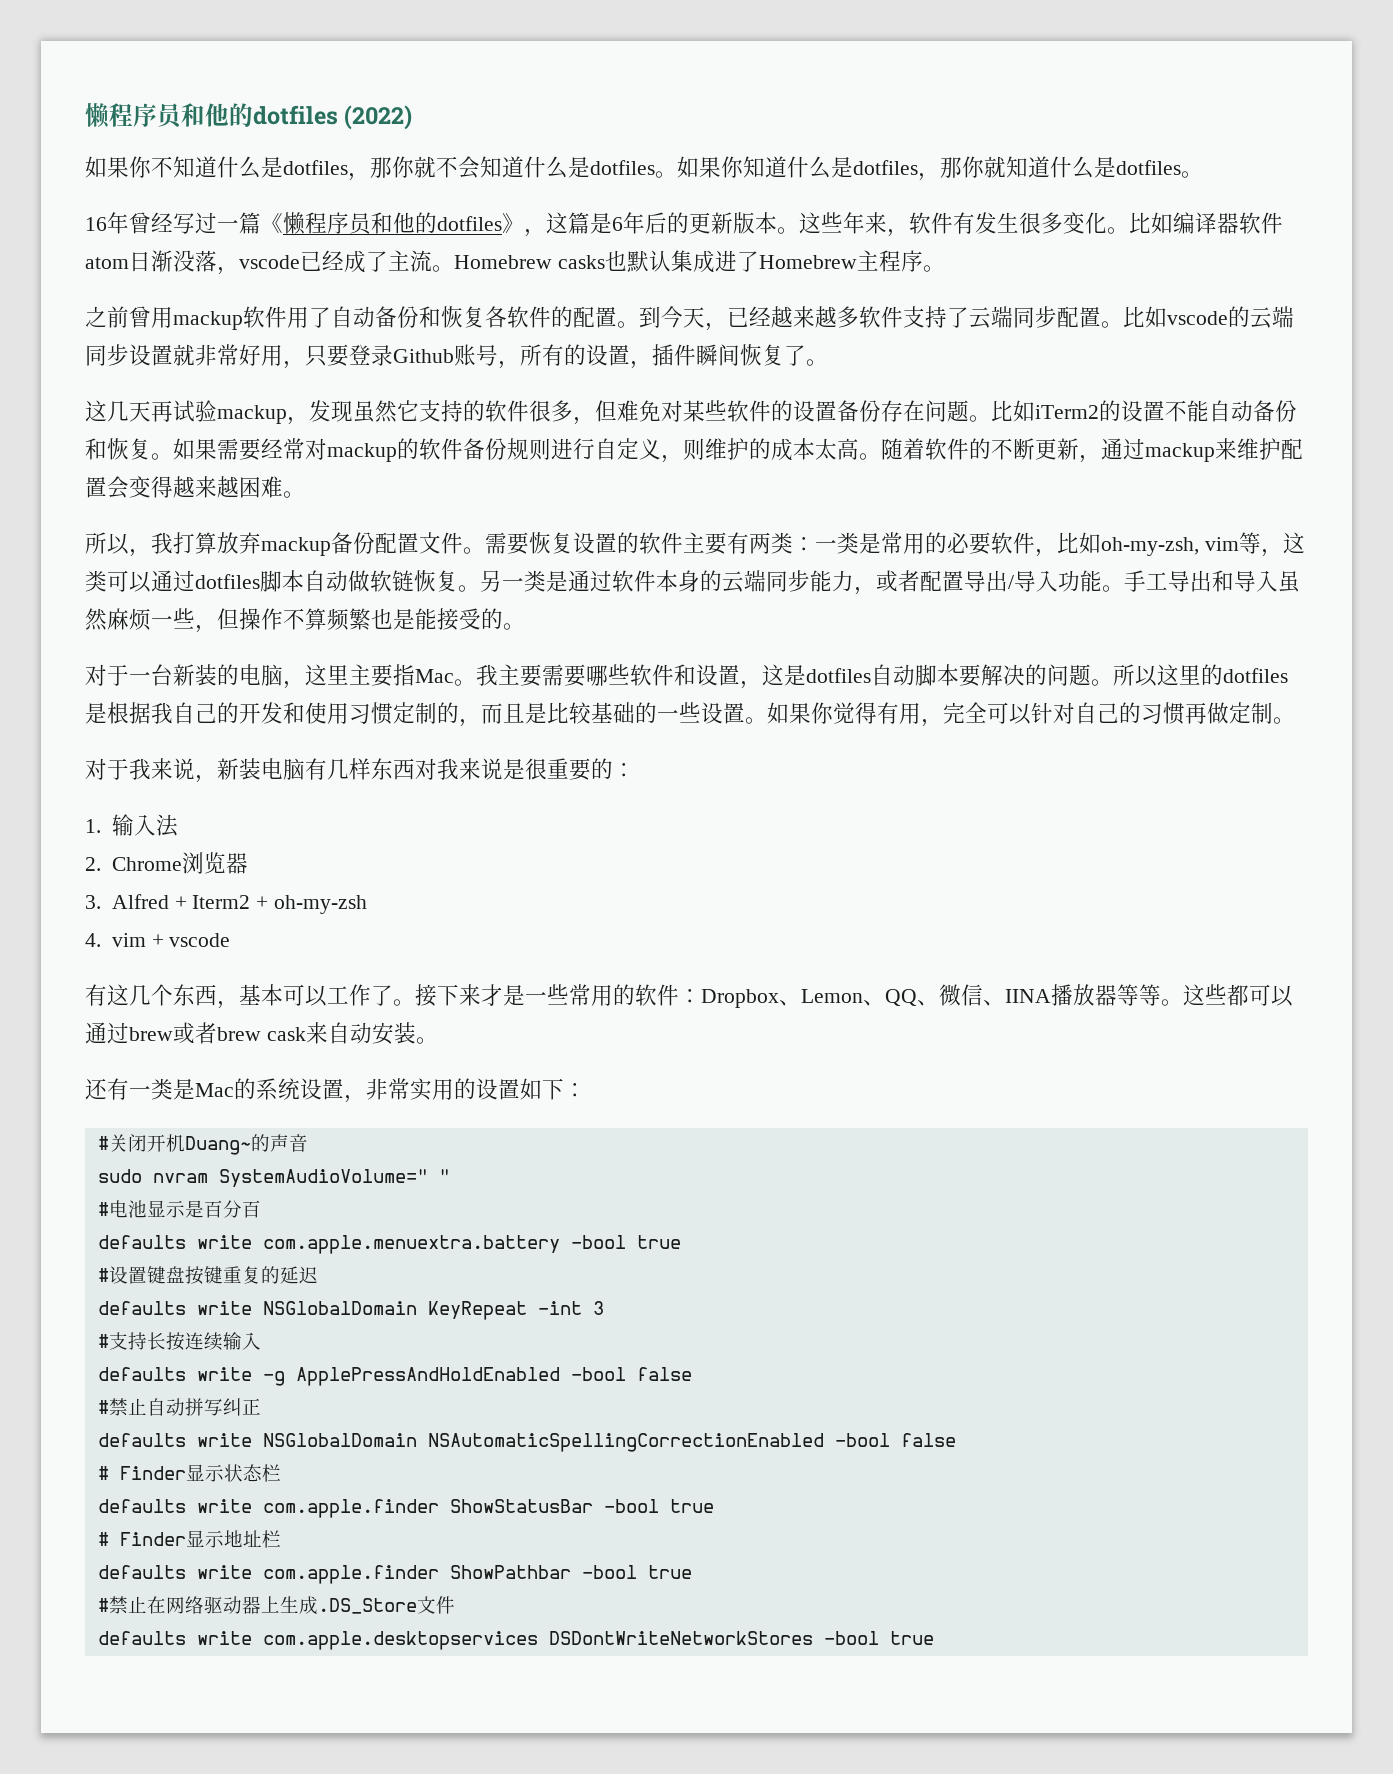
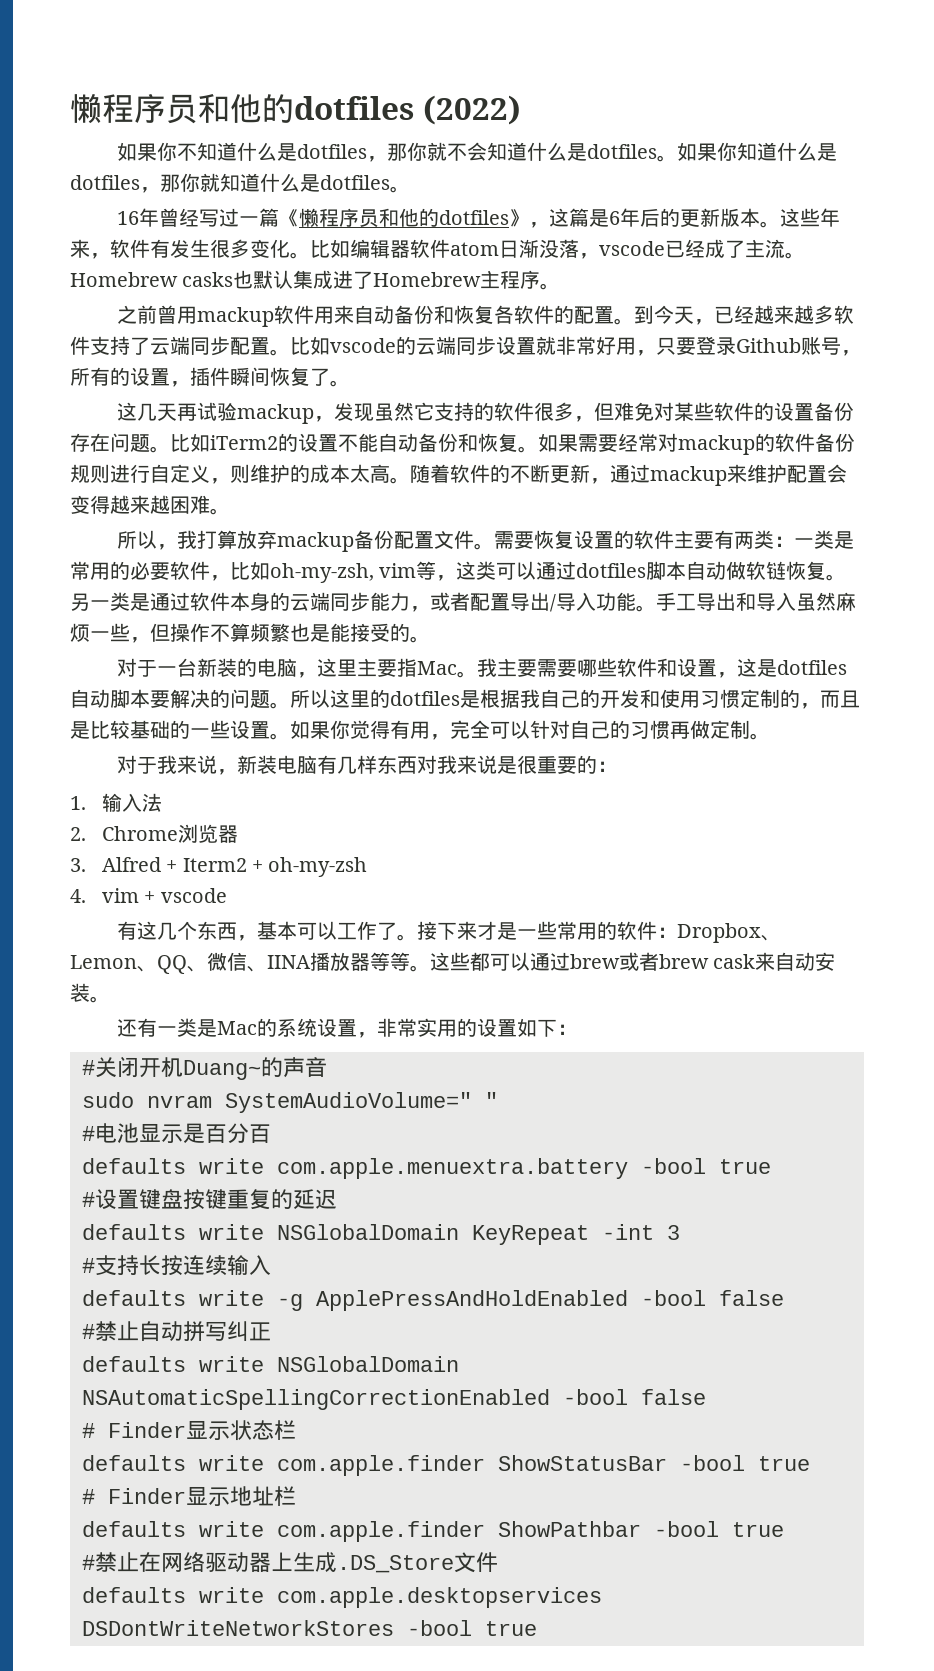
- 比如编译器软件atom日渐没落，vscode已经成了主流。
+ 比如编辑器软件atom日渐没落，vscode已经成了主流。
- 之前曾用mackup软件用了自动备份和恢复各软件的配置。
+ 之前曾用mackup软件用来自动备份和恢复各软件的配置。

